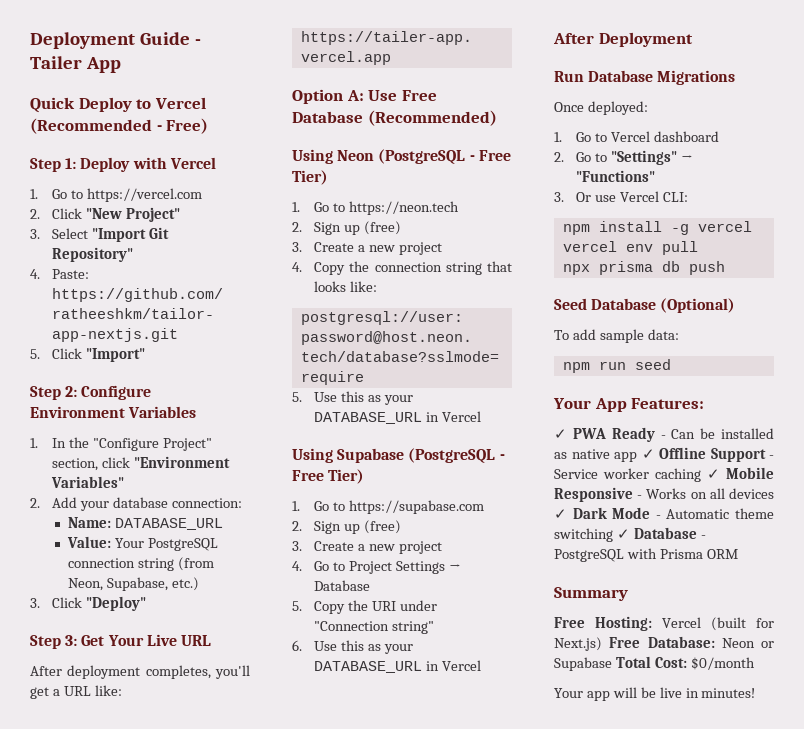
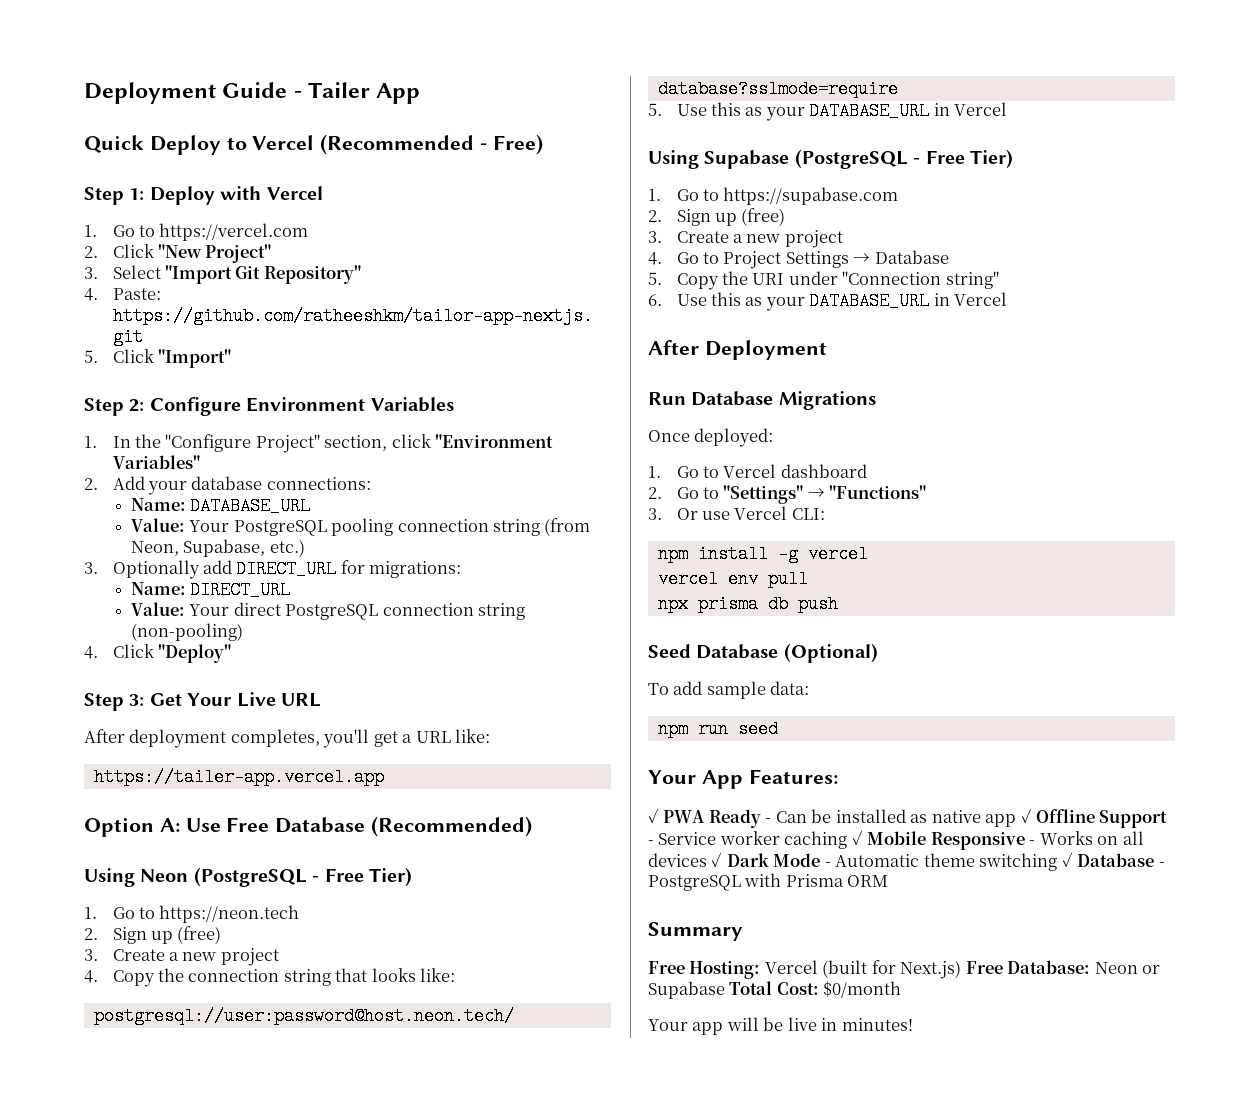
- 2. Add your database connection:
+ 2. Add your database connections:
- Value: Your PostgreSQL connection string (from Neon, Supabase, etc.)
+ Value: Your PostgreSQL pooling connection string (from Neon, Supabase, etc.)
- 3. Click "Deploy"
+ 3. Optionally add DIRECT_URL for migrations:
+ Name: DIRECT_URL
+ Value: Your direct PostgreSQL connection string (non-pooling)
+ 4. Click "Deploy"

